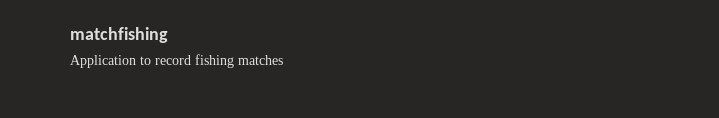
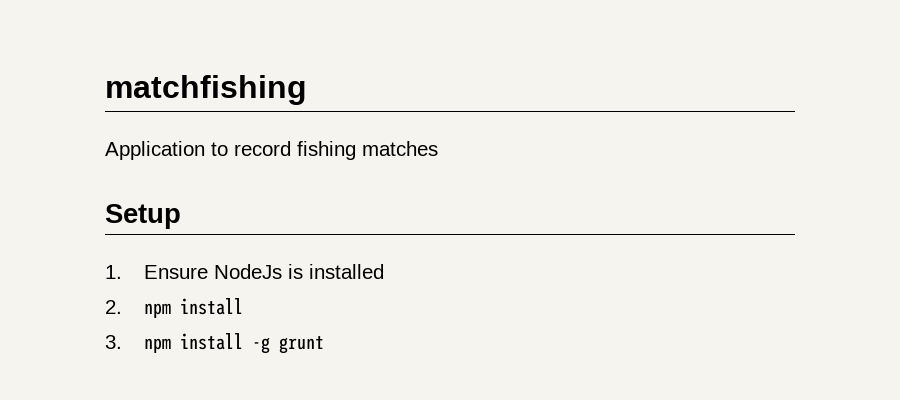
+ Setup
+ 1. Ensure NodeJs is installed
+ 2. npm install
+ 3. npm install -g grunt

